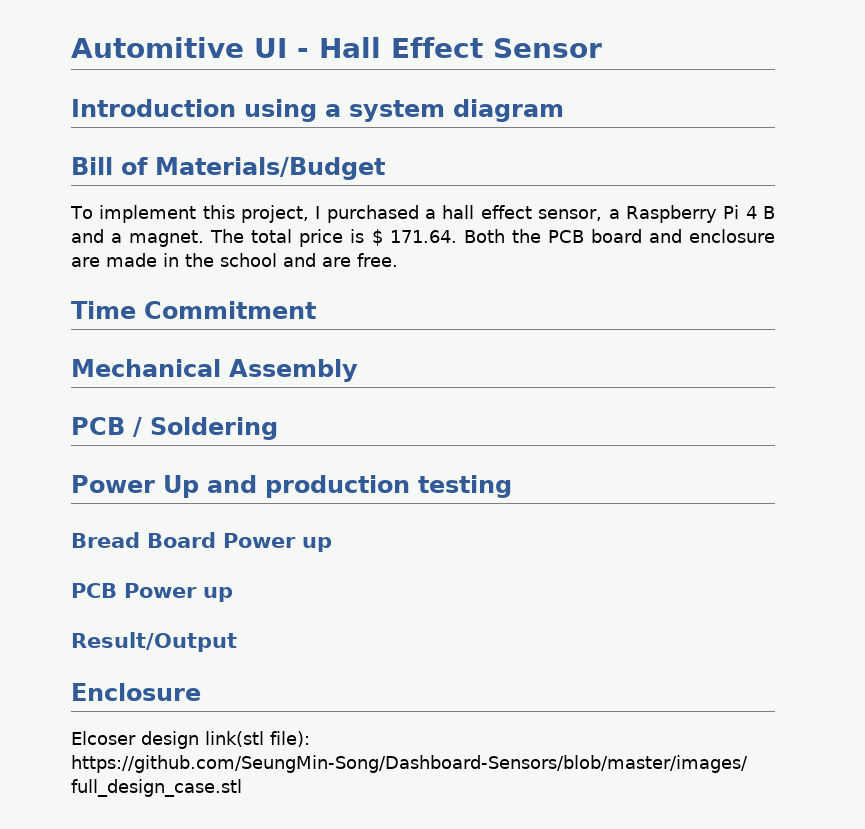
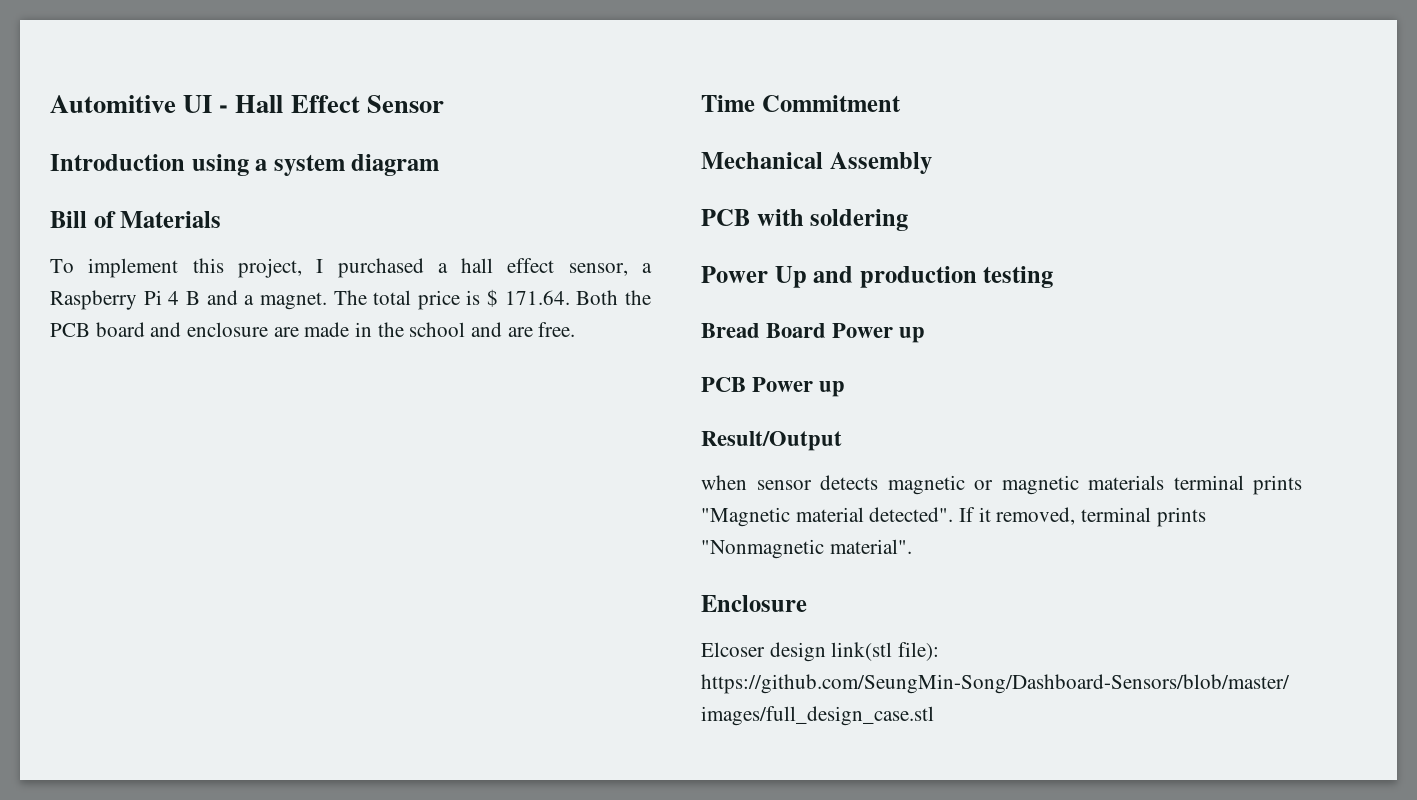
- Bill of Materials/Budget
+ Bill of Materials
- PCB / Soldering
+ PCB with soldering
+ when sensor detects magnetic or magnetic materials terminal prints "Magnetic material detected". If it removed, terminal prints "Nonmagnetic material".

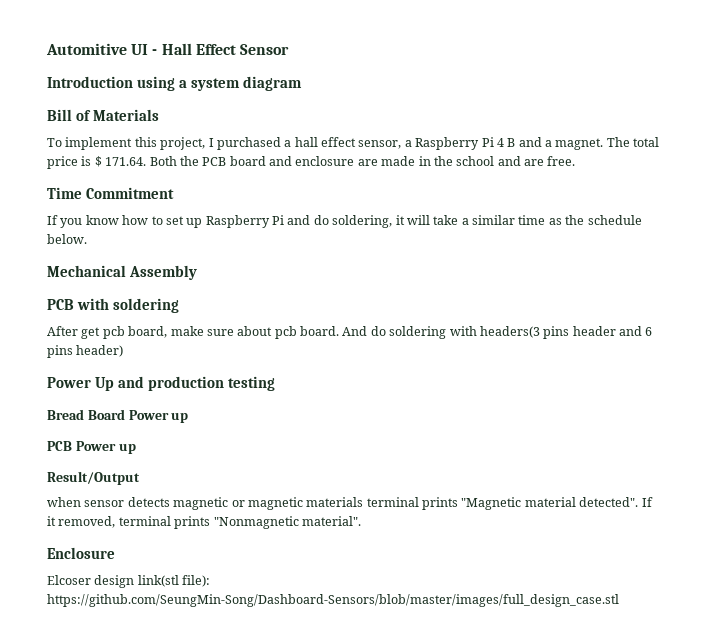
+ If you know how to set up Raspberry Pi and do soldering, it will take a similar time as the schedule below.
+ After get pcb board, make sure about pcb board. And do soldering with headers(3 pins header and 6 pins header)

